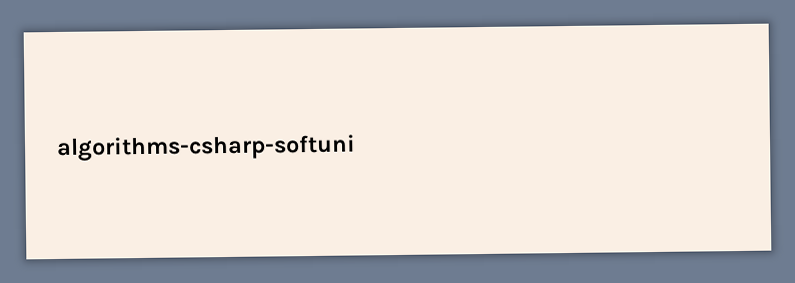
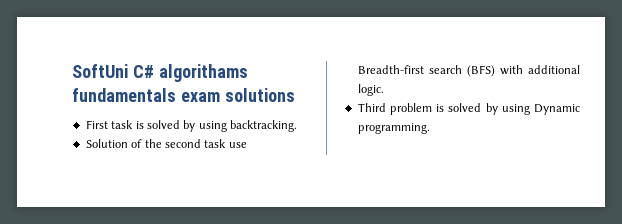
- algorithms-csharp-softuni
+ SoftUni C# algorithams fundamentals exam solutions
+ First task is solved by using backtracking.
+ Solution of the second task use Breadth-first search (BFS) with additional logic.
+ Third problem is solved by using Dynamic programming.

